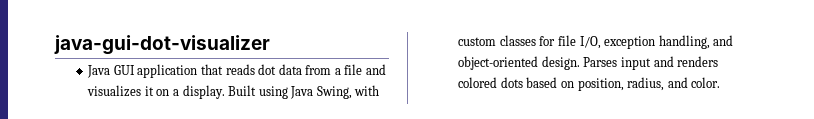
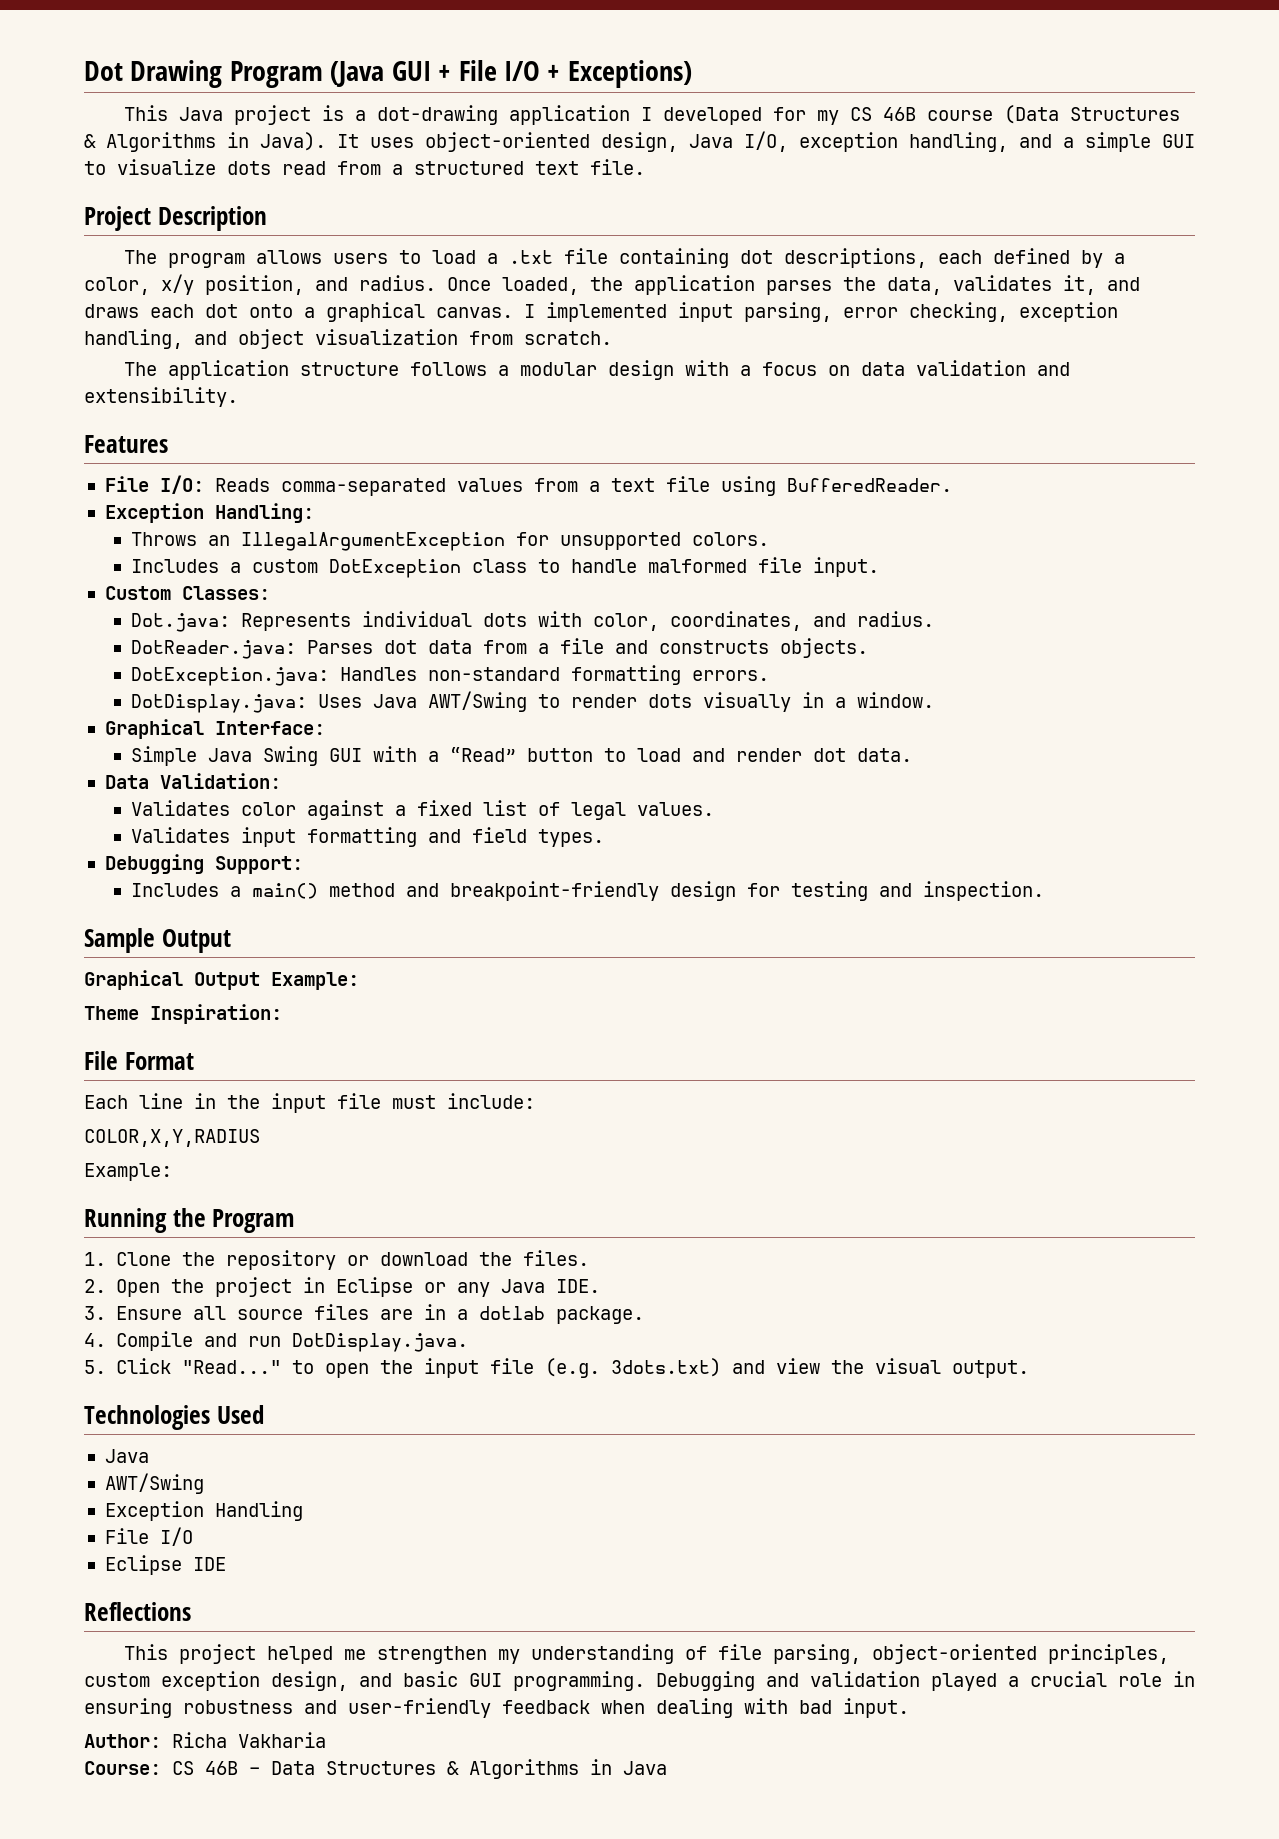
- java-gui-dot-visualizer
- Java GUI application that reads dot data from a file and visualizes it on a display. Built using Java Swing, with custom classes for file I/O, exception handling, and object-oriented design. Parses input and renders colored dots based on position, radius, and color.
+ Dot Drawing Program (Java GUI + File I/O + Exceptions)
+ This Java project is a dot-drawing application I developed for my CS 46B course (Data Structures & Algorithms in Java). It uses object-oriented design, Java I/O, exception handling, and a simple GUI to visualize dots read from a structured text file.
+ Project Description
+ The program allows users to load a .txt file containing dot descriptions, each defined by a color, x/y position, and radius. Once loaded, the application parses the data, validates it, and draws each dot onto a graphical canvas. I implemented input parsing, error checking, exception handling, and object visualization from scratch.
+ The application structure follows a modular design with a focus on data validation and extensibility.
+ Features
+ File I/O: Reads comma-separated values from a text file using BufferedReader.
+ Exception Handling:
+ Throws an IllegalArgumentException for unsupported colors.
+ Includes a custom DotException class to handle malformed file input.
+ Custom Classes:
+ Dot.java: Represents individual dots with color, coordinates, and radius.
+ DotReader.java: Parses dot data from a file and constructs objects.
+ DotException.java: Handles non-standard formatting errors.
+ DotDisplay.java: Uses Java AWT/Swing to render dots visually in a window.
+ Graphical Interface:
+ Simple Java Swing GUI with a “Read” button to load and render dot data.
+ Data Validation:
+ Validates color against a fixed list of legal values.
+ Validates input formatting and field types.
+ Debugging Support:
+ Includes a main() method and breakpoint-friendly design for testing and inspection.
+ Sample Output
+ Graphical Output Example:
+ Theme Inspiration:
+ File Format
+ Each line in the input file must include:
+ COLOR,X,Y,RADIUS
+ Example:
+ Running the Program
+ 1. Clone the repository or download the files.
+ 2. Open the project in Eclipse or any Java IDE.
+ 3. Ensure all source files are in a dotlab package.
+ 4. Compile and run DotDisplay.java.
+ 5. Click "Read..." to open the input file (e.g. 3dots.txt) and view the visual output.
+ Technologies Used
+ Java
+ AWT/Swing
+ Exception Handling
+ File I/O
+ Eclipse IDE
+ Reflections
+ This project helped me strengthen my understanding of file parsing, object-oriented principles, custom exception design, and basic GUI programming. Debugging and validation played a crucial role in ensuring robustness and user-friendly feedback when dealing with bad input.
+ Author: Richa Vakharia
+ Course: CS 46B – Data Structures & Algorithms in Java

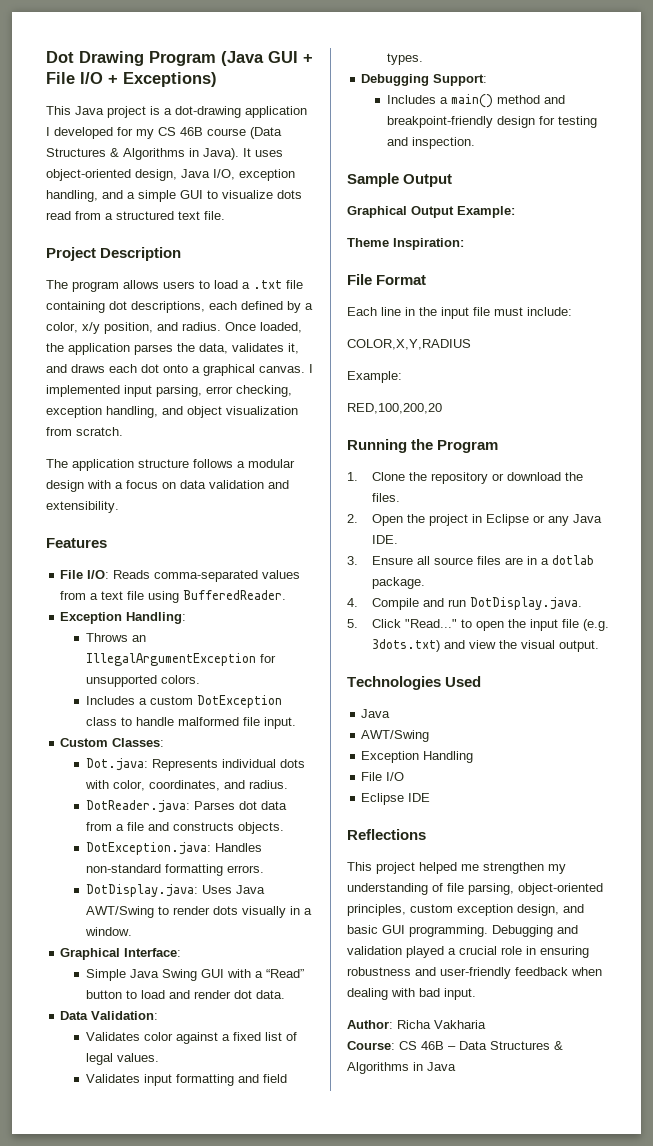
+ RED,100,200,20

